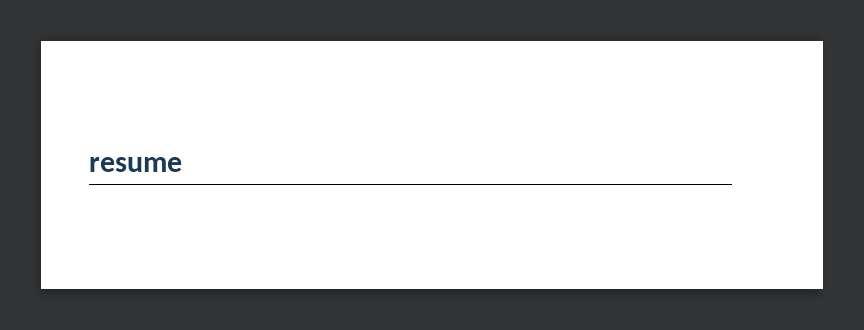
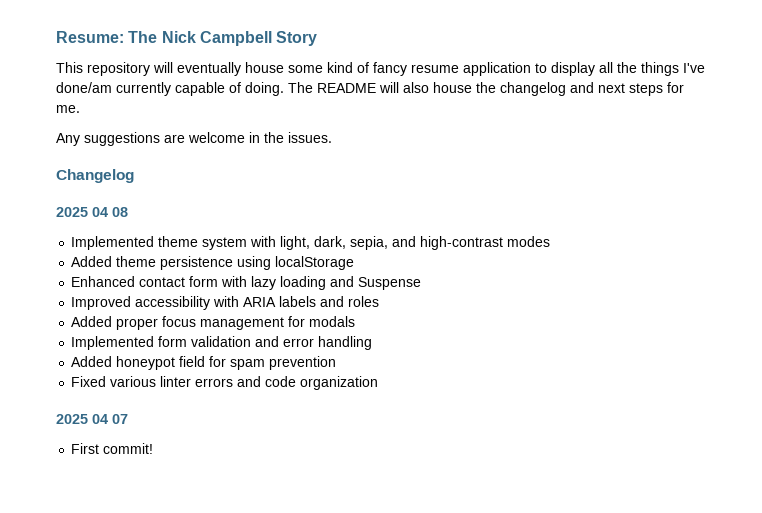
- resume
+ Resume: The Nick Campbell Story
+ This repository will eventually house some kind of fancy resume application to display all the things I've done/am currently capable of doing. The README will also house the changelog and next steps for me.
+ Any suggestions are welcome in the issues.
+ Changelog
+ 2025 04 08
+ Implemented theme system with light, dark, sepia, and high-contrast modes
+ Added theme persistence using localStorage
+ Enhanced contact form with lazy loading and Suspense
+ Improved accessibility with ARIA labels and roles
+ Added proper focus management for modals
+ Implemented form validation and error handling
+ Added honeypot field for spam prevention
+ Fixed various linter errors and code organization
+ 2025 04 07
+ First commit!

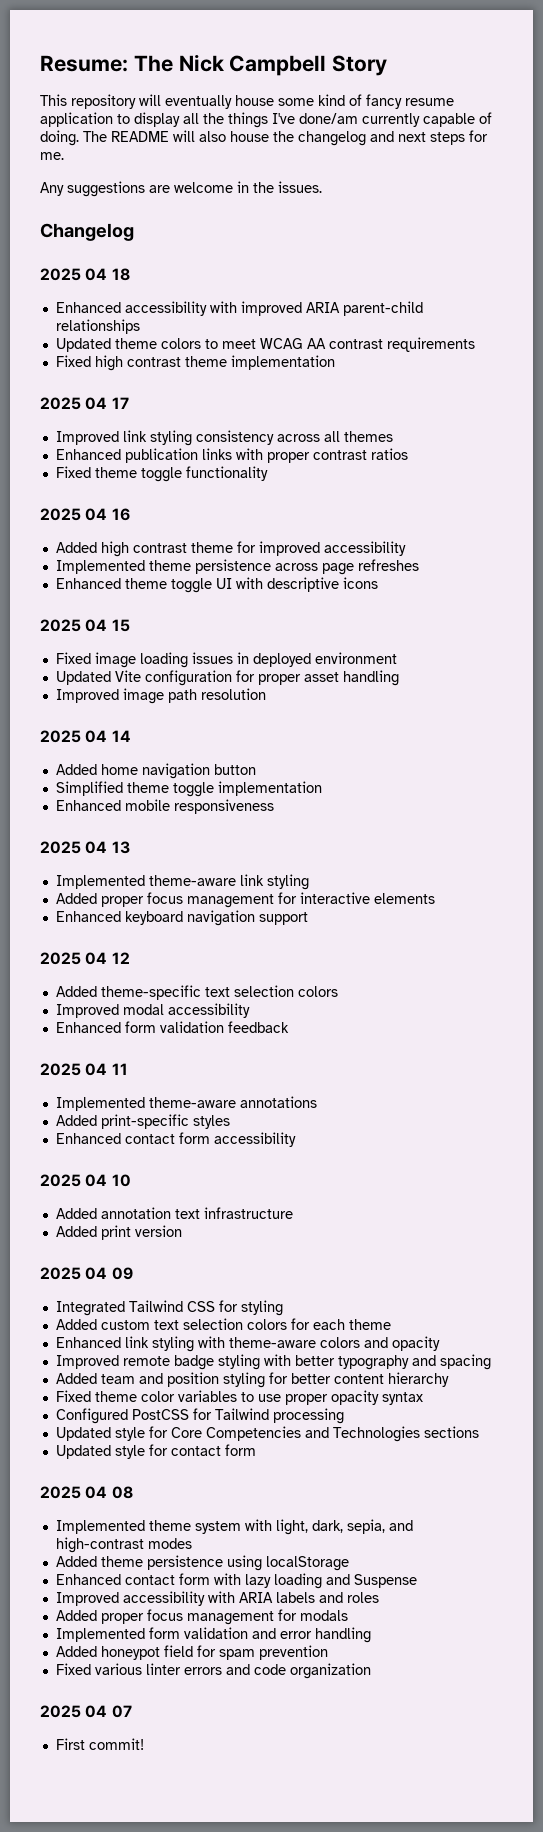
+ 2025 04 18
+ Enhanced accessibility with improved ARIA parent-child relationships
+ Updated theme colors to meet WCAG AA contrast requirements
+ Fixed high contrast theme implementation
+ 2025 04 17
+ Improved link styling consistency across all themes
+ Enhanced publication links with proper contrast ratios
+ Fixed theme toggle functionality
+ 2025 04 16
+ Added high contrast theme for improved accessibility
+ Implemented theme persistence across page refreshes
+ Enhanced theme toggle UI with descriptive icons
+ 2025 04 15
+ Fixed image loading issues in deployed environment
+ Updated Vite configuration for proper asset handling
+ Improved image path resolution
+ 2025 04 14
+ Added home navigation button
+ Simplified theme toggle implementation
+ Enhanced mobile responsiveness
+ 2025 04 13
+ Implemented theme-aware link styling
+ Added proper focus management for interactive elements
+ Enhanced keyboard navigation support
+ 2025 04 12
+ Added theme-specific text selection colors
+ Improved modal accessibility
+ Enhanced form validation feedback
+ 2025 04 11
+ Implemented theme-aware annotations
+ Added print-specific styles
+ Enhanced contact form accessibility
+ 2025 04 10
+ Added annotation text infrastructure
+ Added print version
+ 2025 04 09
+ Integrated Tailwind CSS for styling
+ Added custom text selection colors for each theme
+ Enhanced link styling with theme-aware colors and opacity
+ Improved remote badge styling with better typography and spacing
+ Added team and position styling for better content hierarchy
+ Fixed theme color variables to use proper opacity syntax
+ Configured PostCSS for Tailwind processing
+ Updated style for Core Competencies and Technologies sections
+ Updated style for contact form

